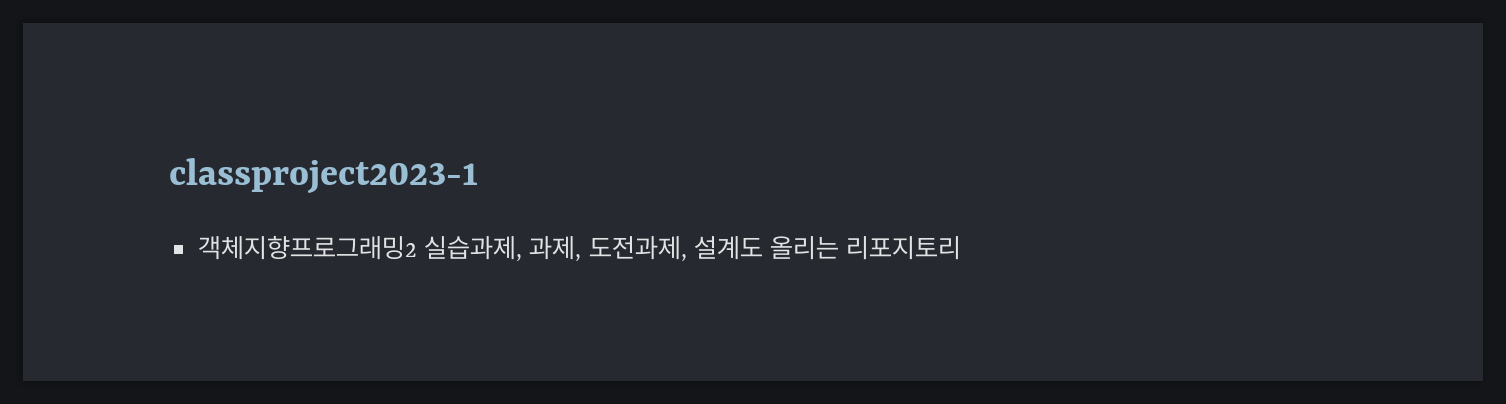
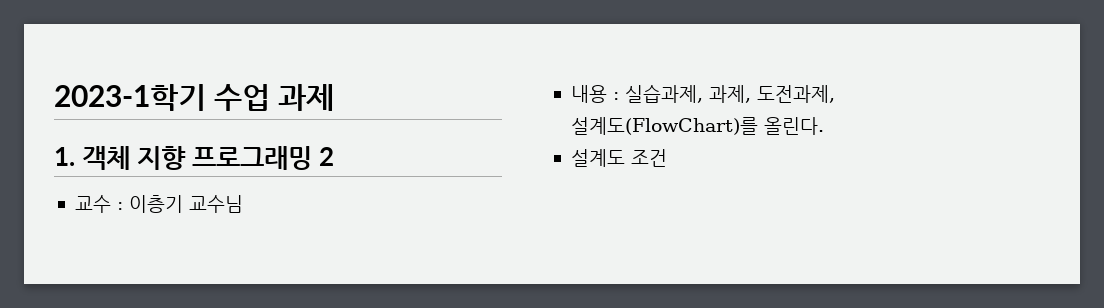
- classproject2023-1
- 객체지향프로그래밍2 실습과제, 과제, 도전과제, 설계도 올리는 리포지토리
+ 2023-1학기 수업 과제
+ 1. 객체 지향 프로그래밍 2
+ 교수 : 이층기 교수님
+ 내용 : 실습과제, 과제, 도전과제, 설계도(FlowChart)를 올린다.
+ 설계도 조건

